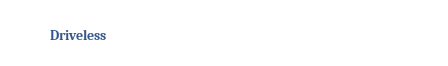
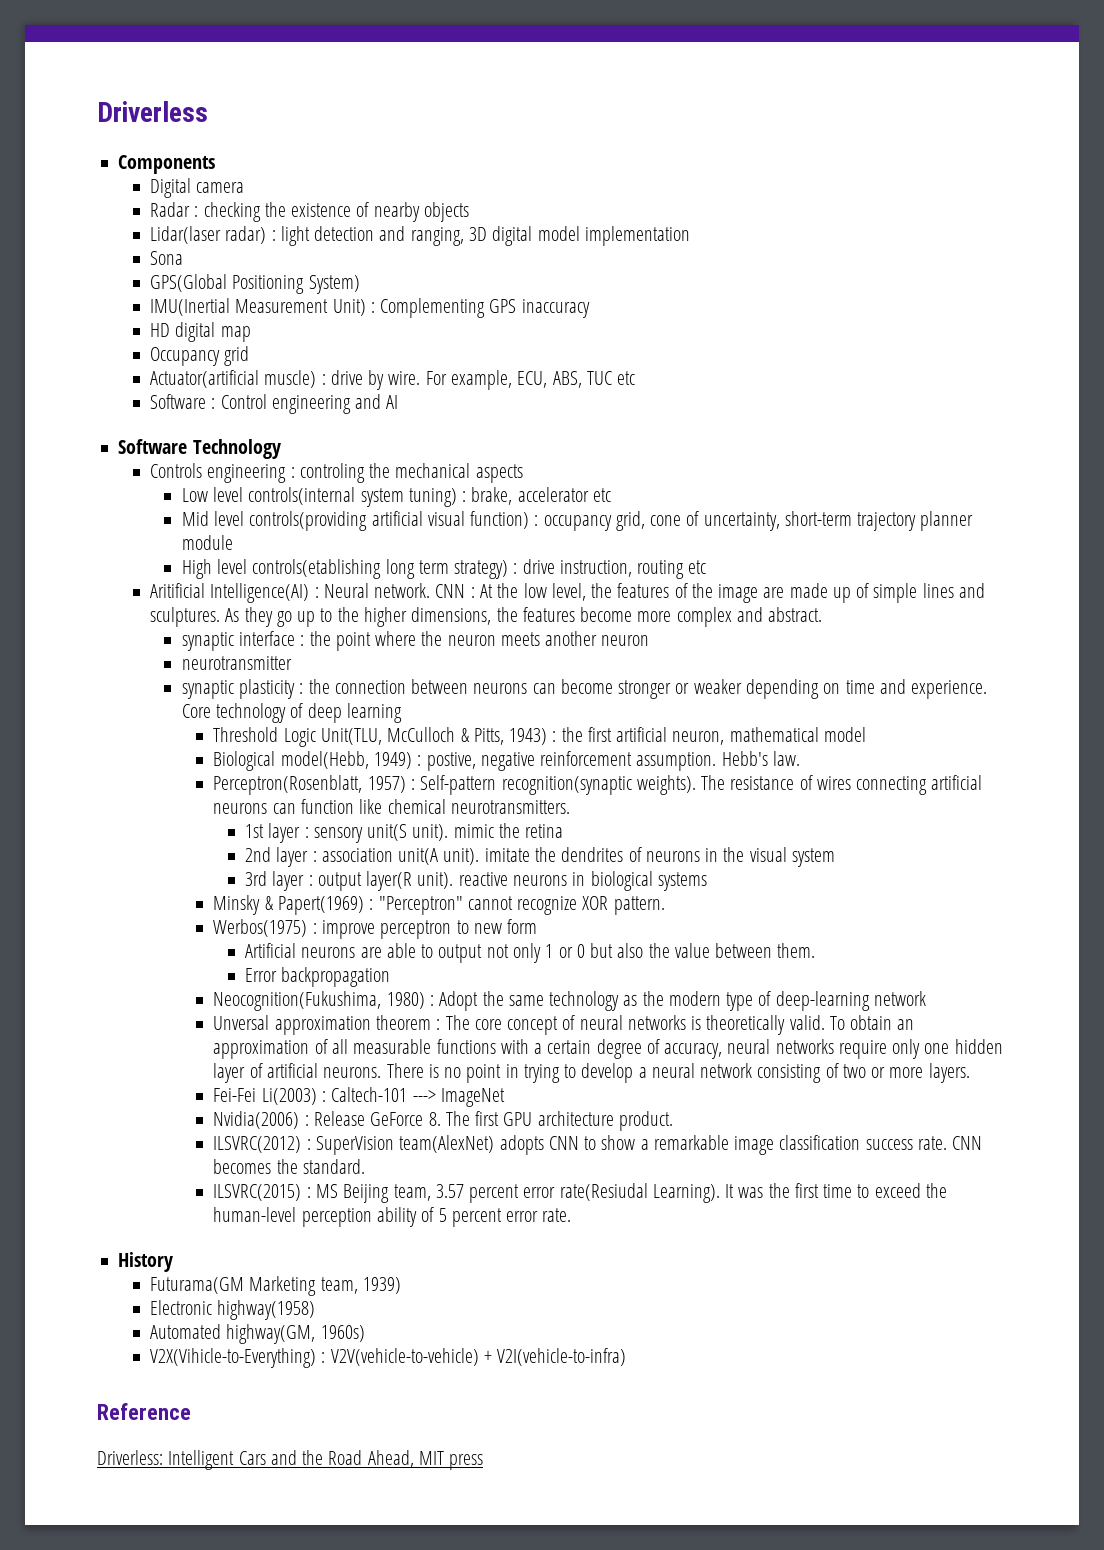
- Driveless
+ Driverless
+ Components
+ Digital camera
+ Radar : checking the existence of nearby objects
+ Lidar(laser radar) : light detection and ranging, 3D digital model implementation
+ Sona
+ GPS(Global Positioning System)
+ IMU(Inertial Measurement Unit) : Complementing GPS inaccuracy
+ HD digital map
+ Occupancy grid
+ Actuator(artificial muscle) : drive by wire. For example, ECU, ABS, TUC etc
+ Software : Control engineering and AI
+ Software Technology
+ Controls engineering : controling the mechanical aspects
+ Low level controls(internal system tuning) : brake, accelerator etc
+ Mid level controls(providing artificial visual function) : occupancy grid, cone of uncertainty, short-term trajectory planner module
+ High level controls(etablishing long term strategy) : drive instruction, routing etc
+ Aritificial Intelligence(AI) : Neural network. CNN : At the low level, the features of the image are made up of simple lines and sculptures. As they go up to the higher dimensions, the features become more complex and abstract.
+ synaptic interface : the point where the neuron meets another neuron
+ neurotransmitter
+ synaptic plasticity : the connection between neurons can become stronger or weaker depending on time and experience. Core technology of deep learning
+ Threshold Logic Unit(TLU, McCulloch & Pitts, 1943) : the first artificial neuron, mathematical model
+ Biological model(Hebb, 1949) : postive, negative reinforcement assumption. Hebb's law.
+ Perceptron(Rosenblatt, 1957) : Self-pattern recognition(synaptic weights). The resistance of wires connecting artificial neurons can function like chemical neurotransmitters.
+ 1st layer : sensory unit(S unit). mimic the retina
+ 2nd layer : association unit(A unit). imitate the dendrites of neurons in the visual system
+ 3rd layer : output layer(R unit). reactive neurons in biological systems
+ Minsky & Papert(1969) : "Perceptron" cannot recognize XOR pattern.
+ Werbos(1975) : improve perceptron to new form
+ Artificial neurons are able to output not only 1 or 0 but also the value between them.
+ Error backpropagation
+ Neocognition(Fukushima, 1980) : Adopt the same technology as the modern type of deep-learning network
+ Unversal approximation theorem : The core concept of neural networks is theoretically valid. To obtain an approximation of all measurable functions with a certain degree of accuracy, neural networks require only one hidden layer of artificial neurons. There is no point in trying to develop a neural network consisting of two or more layers.
+ Fei-Fei Li(2003) : Caltech-101 ---> ImageNet
+ Nvidia(2006) : Release GeForce 8. The first GPU architecture product.
+ ILSVRC(2012) : SuperVision team(AlexNet) adopts CNN to show a remarkable image classification success rate. CNN becomes the standard.
+ ILSVRC(2015) : MS Beijing team, 3.57 percent error rate(Resiudal Learning). It was the first time to exceed the human-level perception ability of 5 percent error rate.
+ History
+ Futurama(GM Marketing team, 1939)
+ Electronic highway(1958)
+ Automated highway(GM, 1960s)
+ V2X(Vihicle-to-Everything) : V2V(vehicle-to-vehicle) + V2I(vehicle-to-infra)
+ Reference
+ Driverless: Intelligent Cars and the Road Ahead, MIT press

